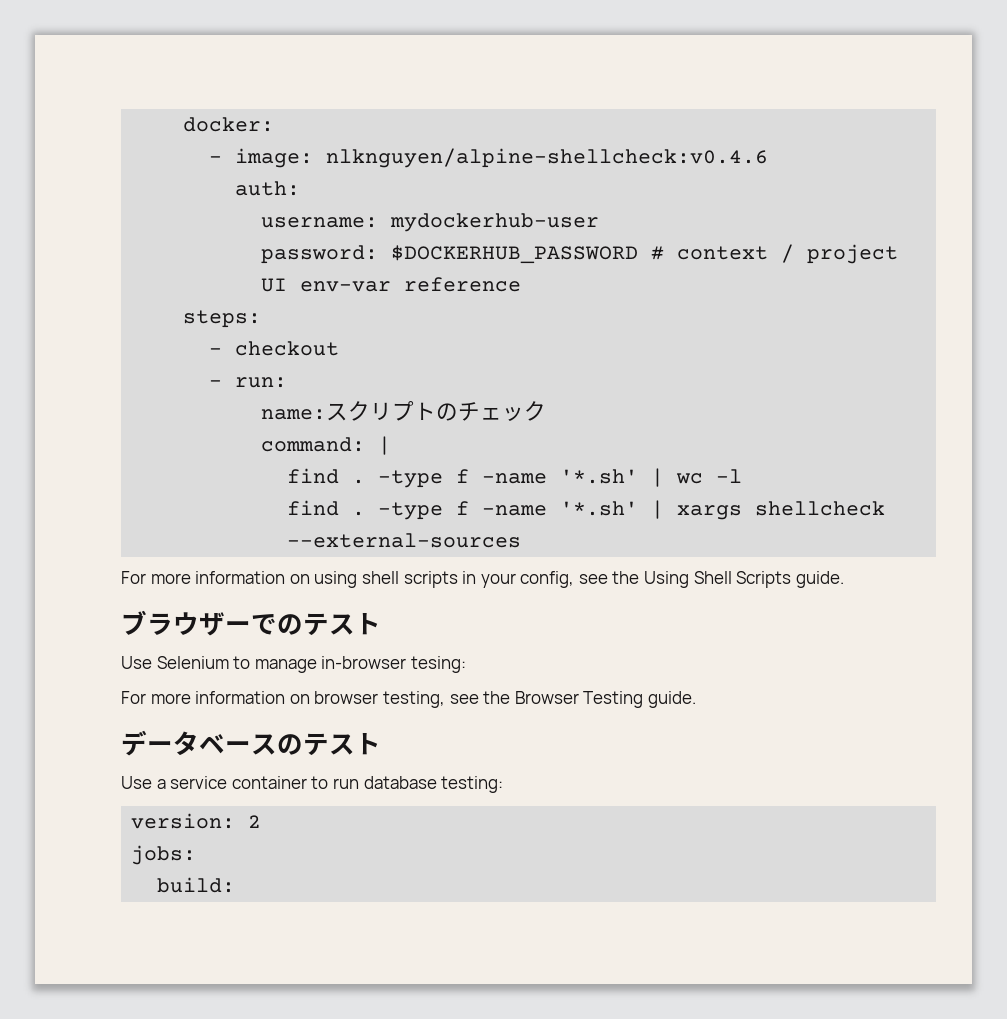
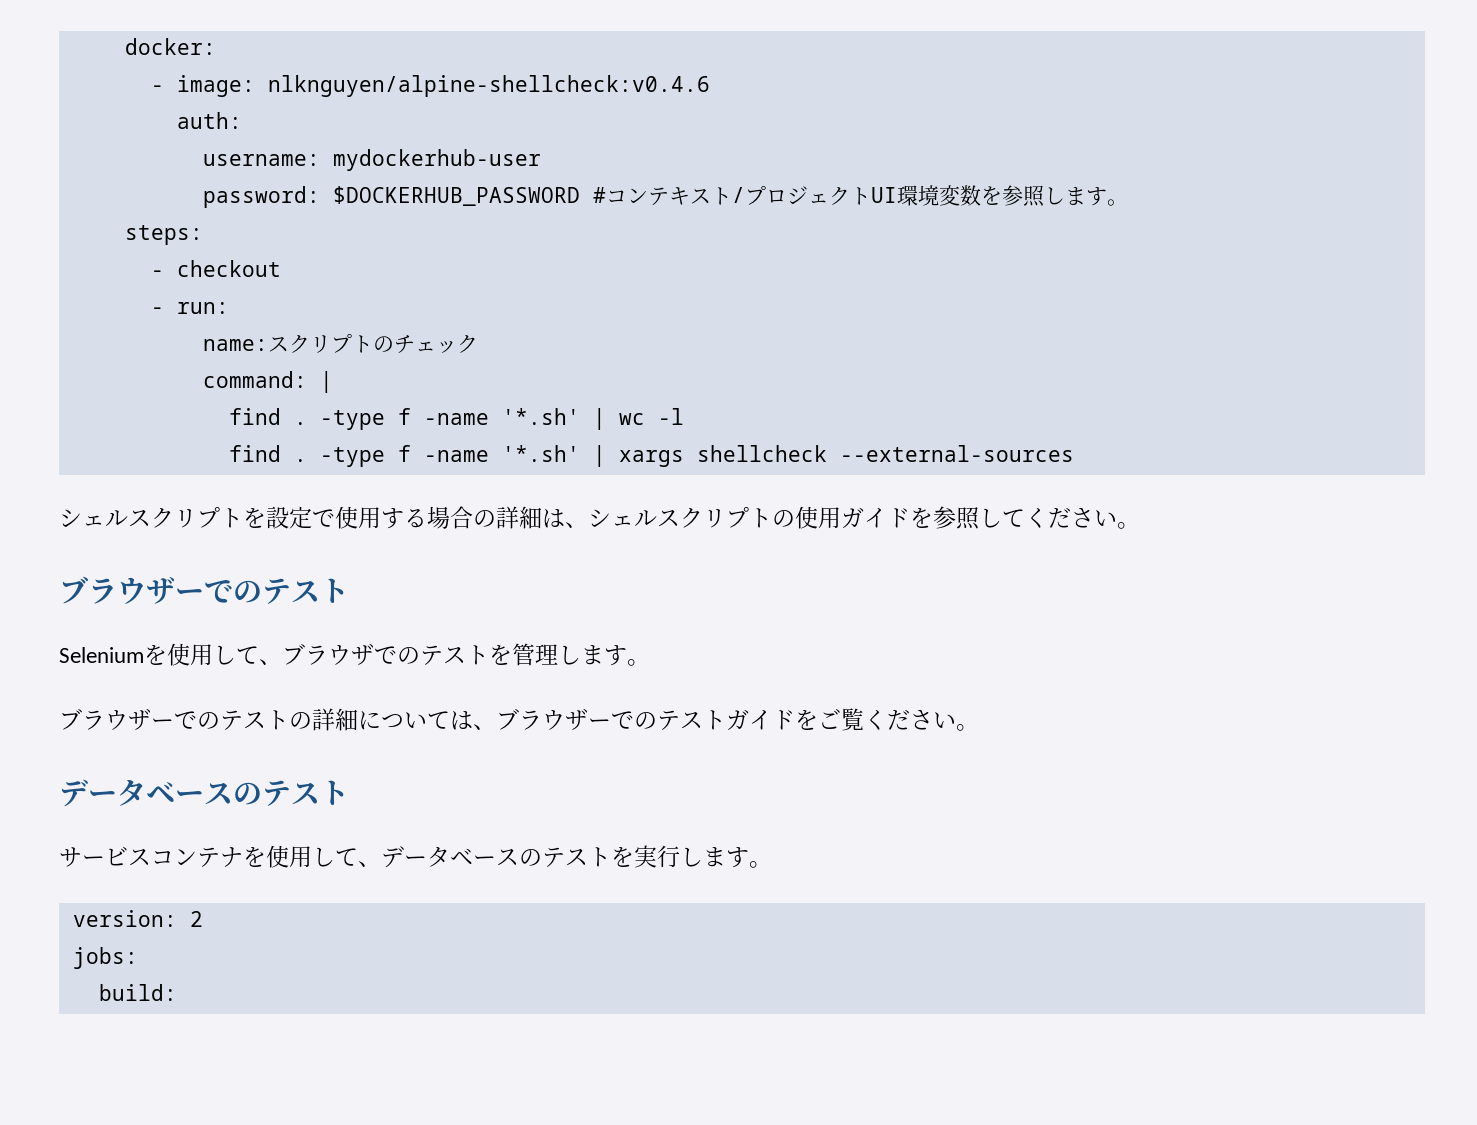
- password: $DOCKERHUB_PASSWORD # context / project UI env-var reference
+ password: $DOCKERHUB_PASSWORD #コンテキスト/プロジェクトUI環境変数を参照します。
- For more information on using shell scripts in your config, see the Using Shell Scripts guide.
+ シェルスクリプトを設定で使用する場合の詳細は、シェルスクリプトの使用ガイドを参照してください。
- Use Selenium to manage in-browser tesing:
- For more information on browser testing, see the Browser Testing guide.
+ Seleniumを使用して、ブラウザでのテストを管理します。
+ ブラウザーでのテストの詳細については、ブラウザーでのテストガイドをご覧ください。
- Use a service container to run database testing:
+ サービスコンテナを使用して、データベースのテストを実行します。

